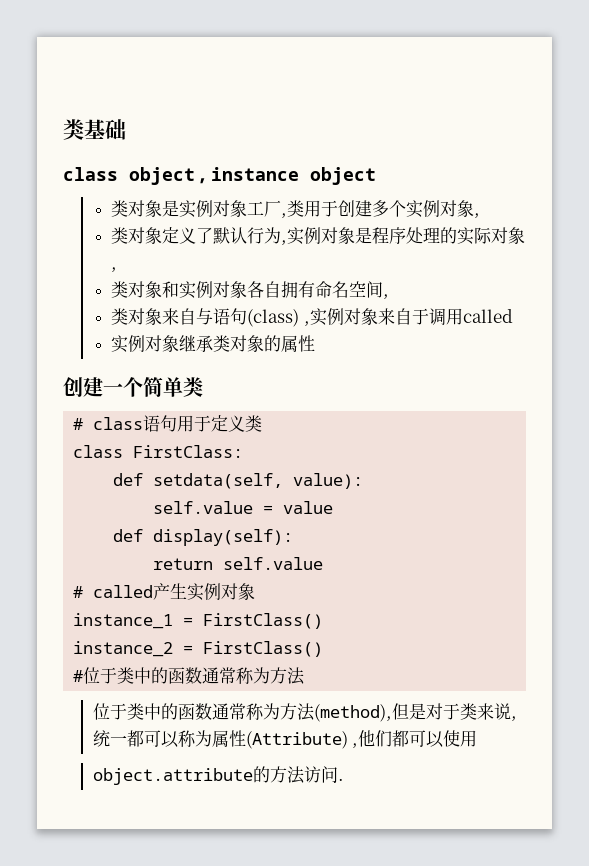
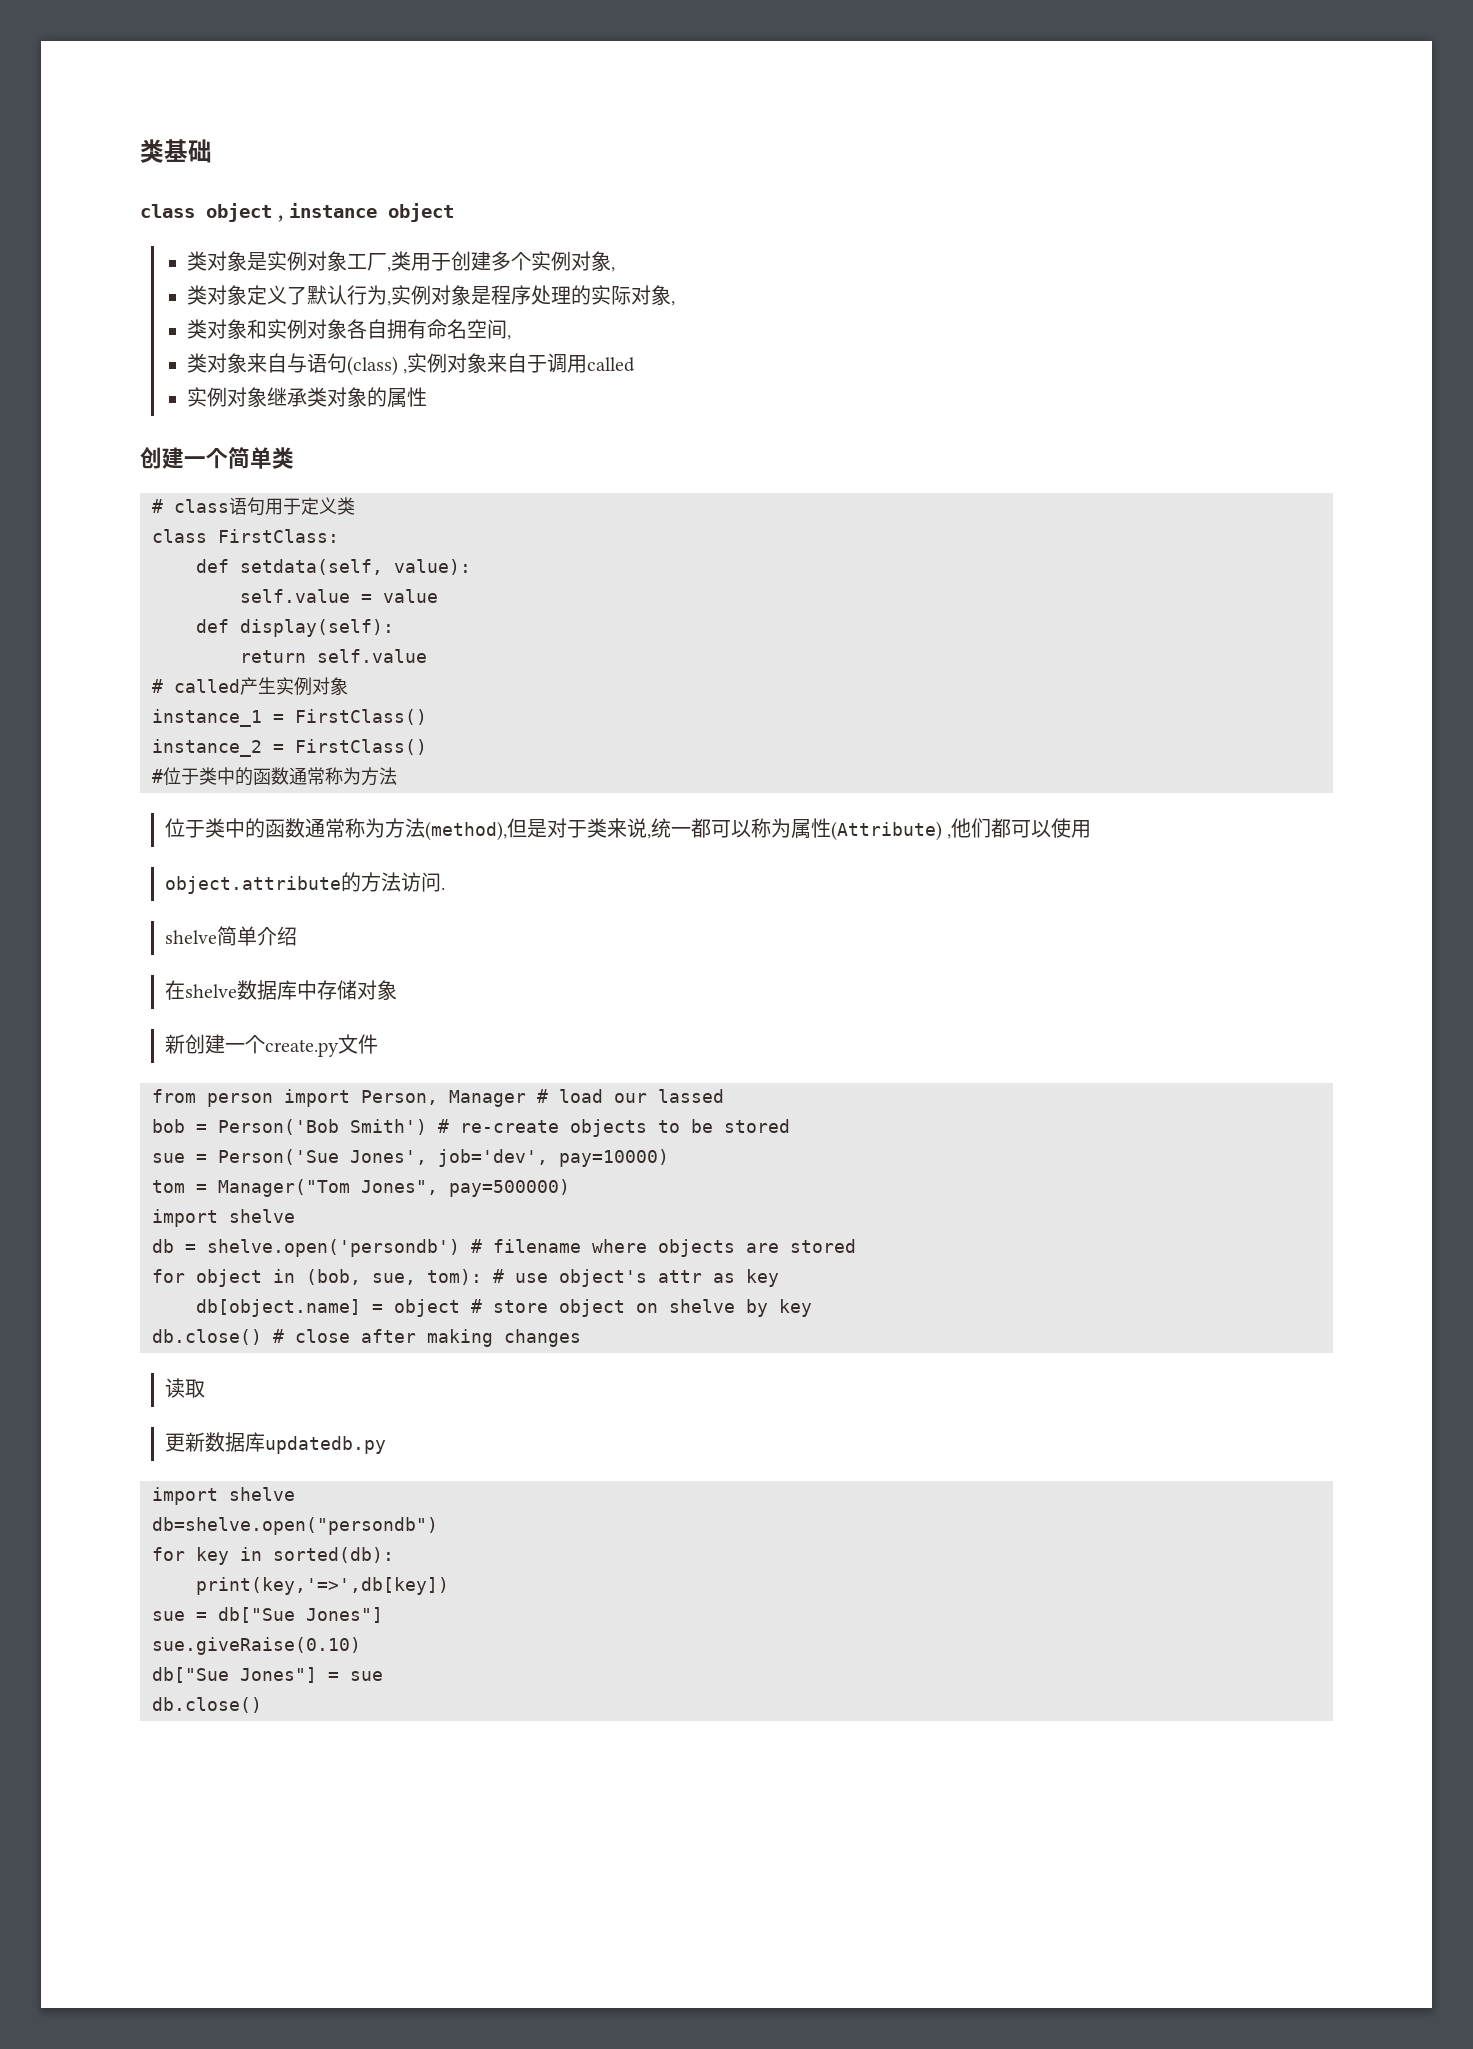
+ shelve简单介绍
+ 在shelve数据库中存储对象
+ 新创建一个create.py文件
+ from person import Person, Manager # load our lassed
+ bob = Person('Bob Smith') # re-create objects to be stored
+ sue = Person('Sue Jones', job='dev', pay=10000)
+ tom = Manager("Tom Jones", pay=500000)
+ import shelve
+ db = shelve.open('persondb') # filename where objects are stored
+ for object in (bob, sue, tom): # use object's attr as key
+ db[object.name] = object # store object on shelve by key
+ db.close() # close after making changes
+ 读取
+ 更新数据库updatedb.py
+ import shelve
+ db=shelve.open("persondb")
+ for key in sorted(db):
+ print(key,'=>',db[key])
+ sue = db["Sue Jones"]
+ sue.giveRaise(0.10)
+ db["Sue Jones"] = sue
+ db.close()

